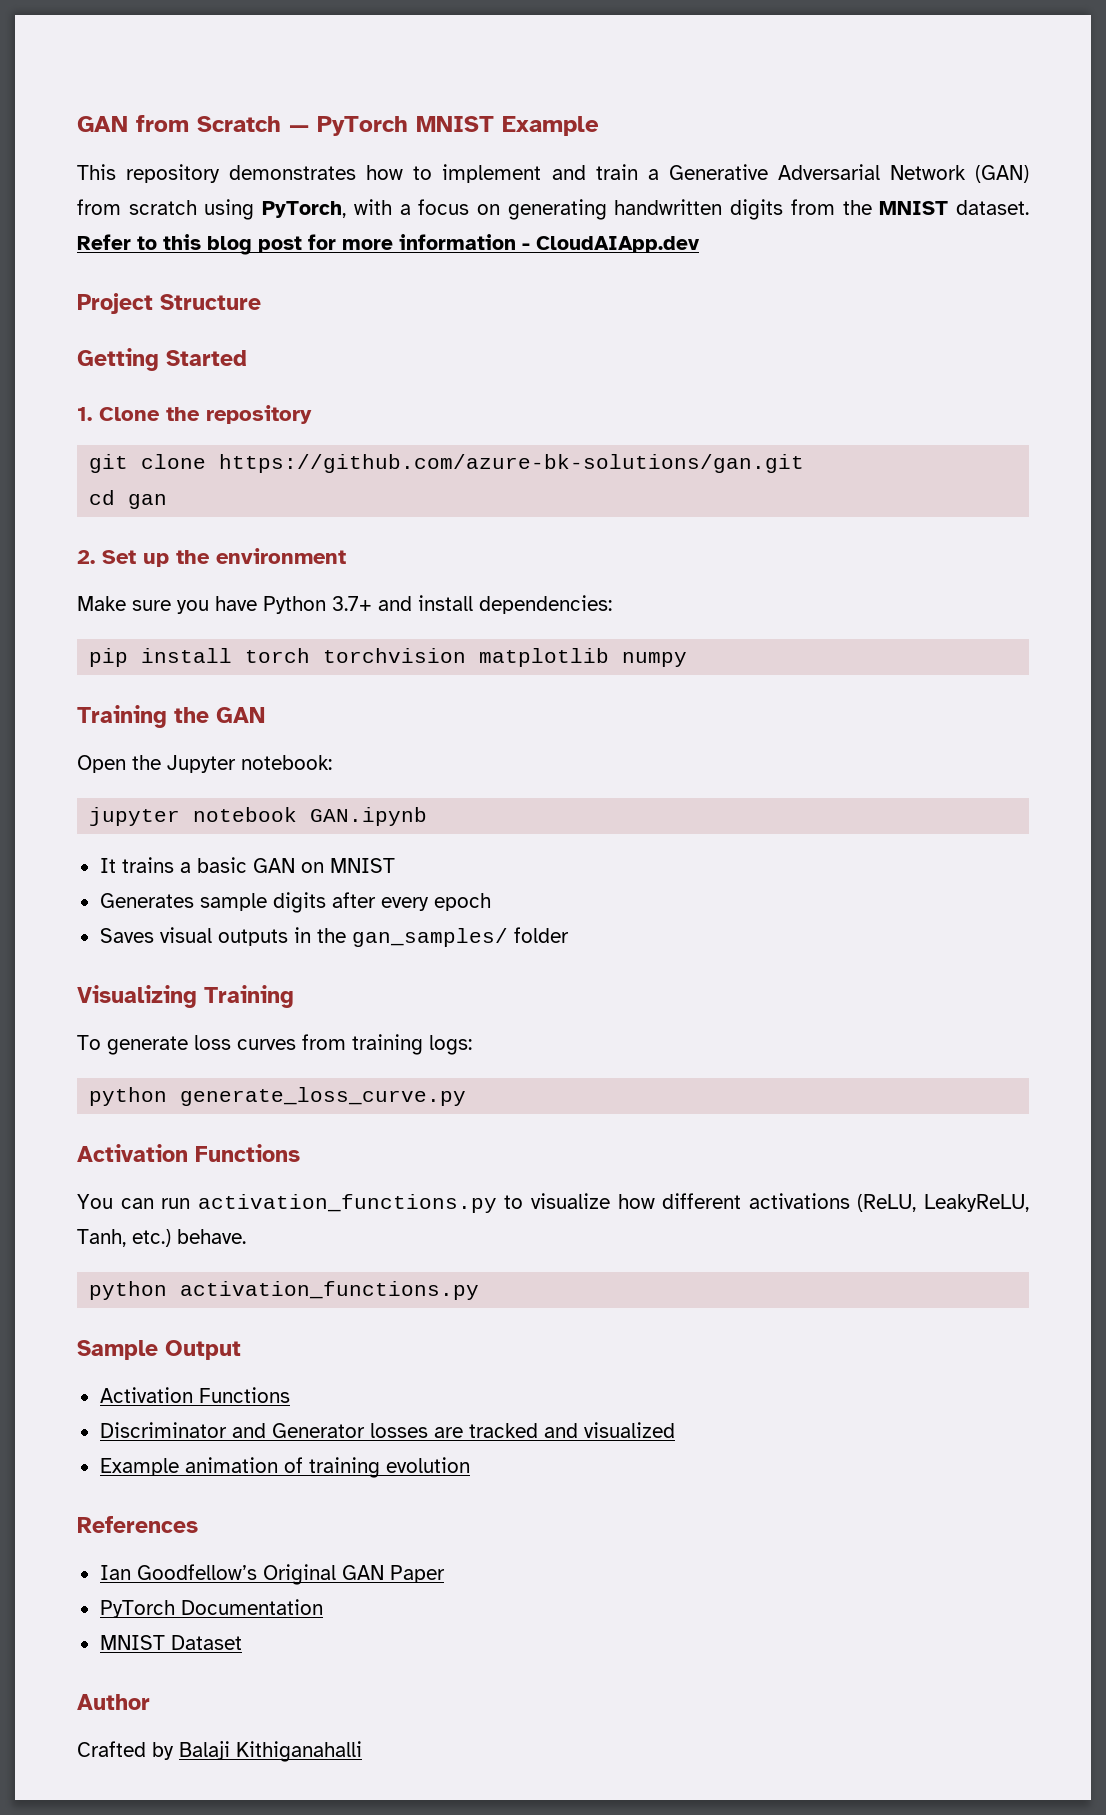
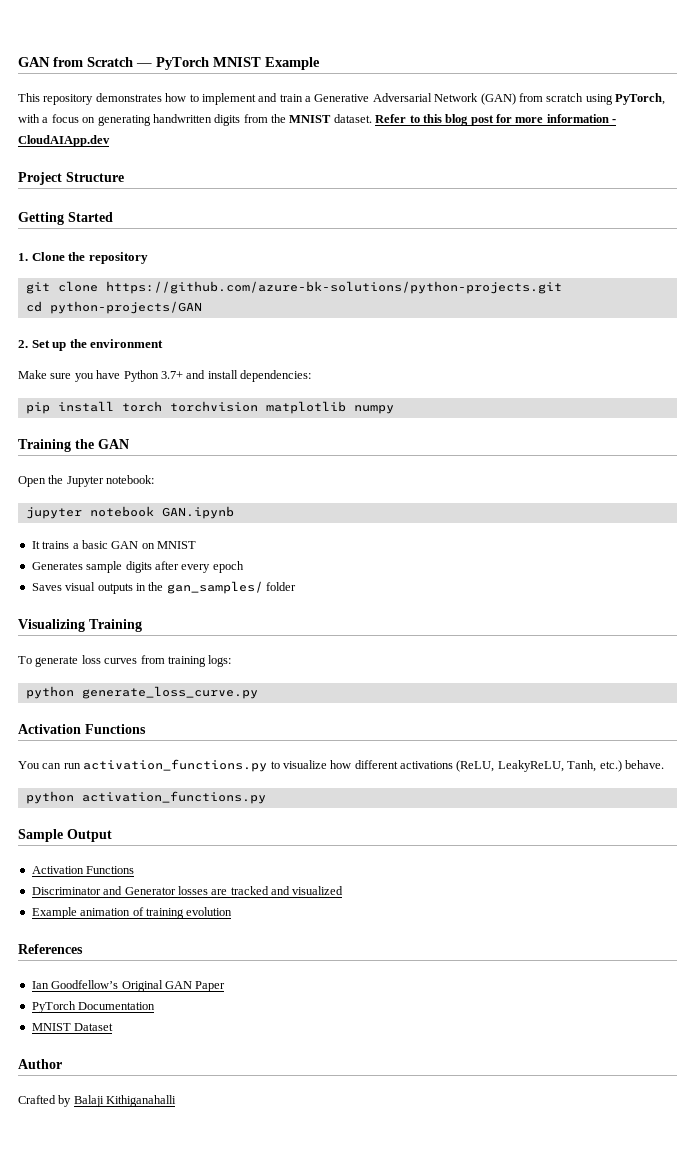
- git clone https://github.com/azure-bk-solutions/gan.git
+ git clone https://github.com/azure-bk-solutions/python-projects.git
- cd gan
+ cd python-projects/GAN

